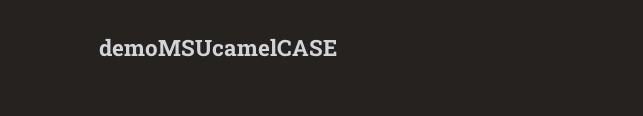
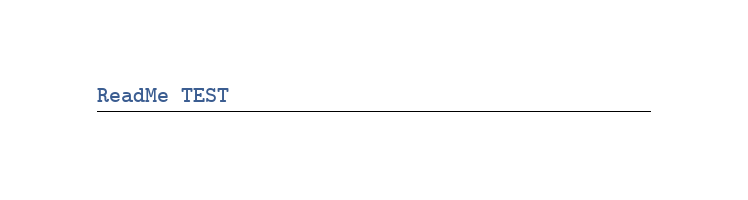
- demoMSUcamelCASE
+ ReadMe TEST

